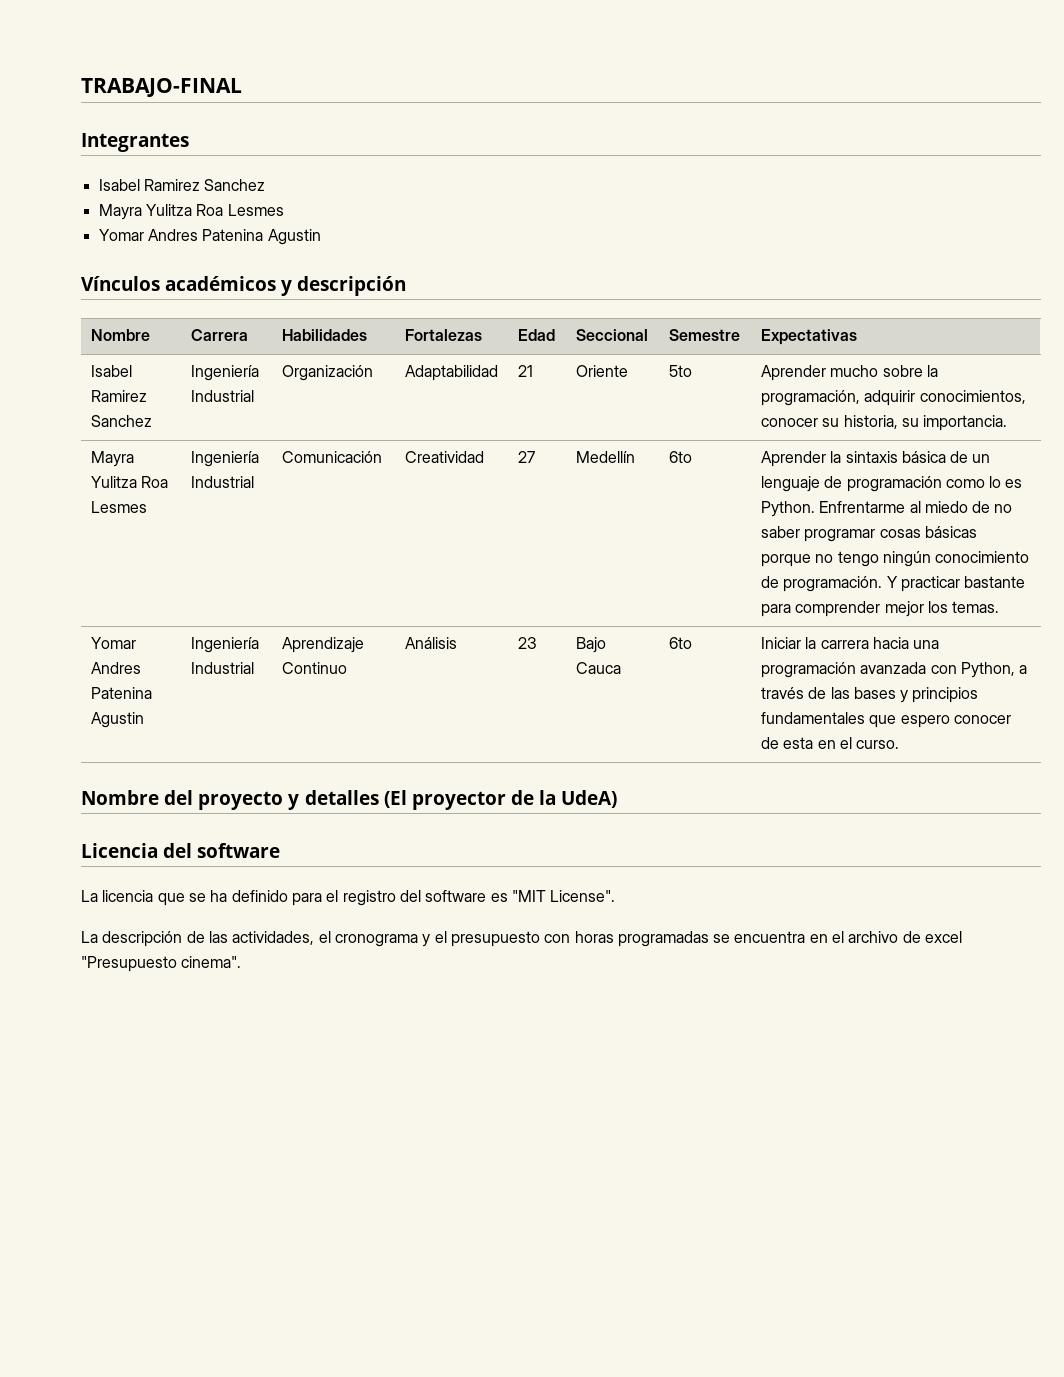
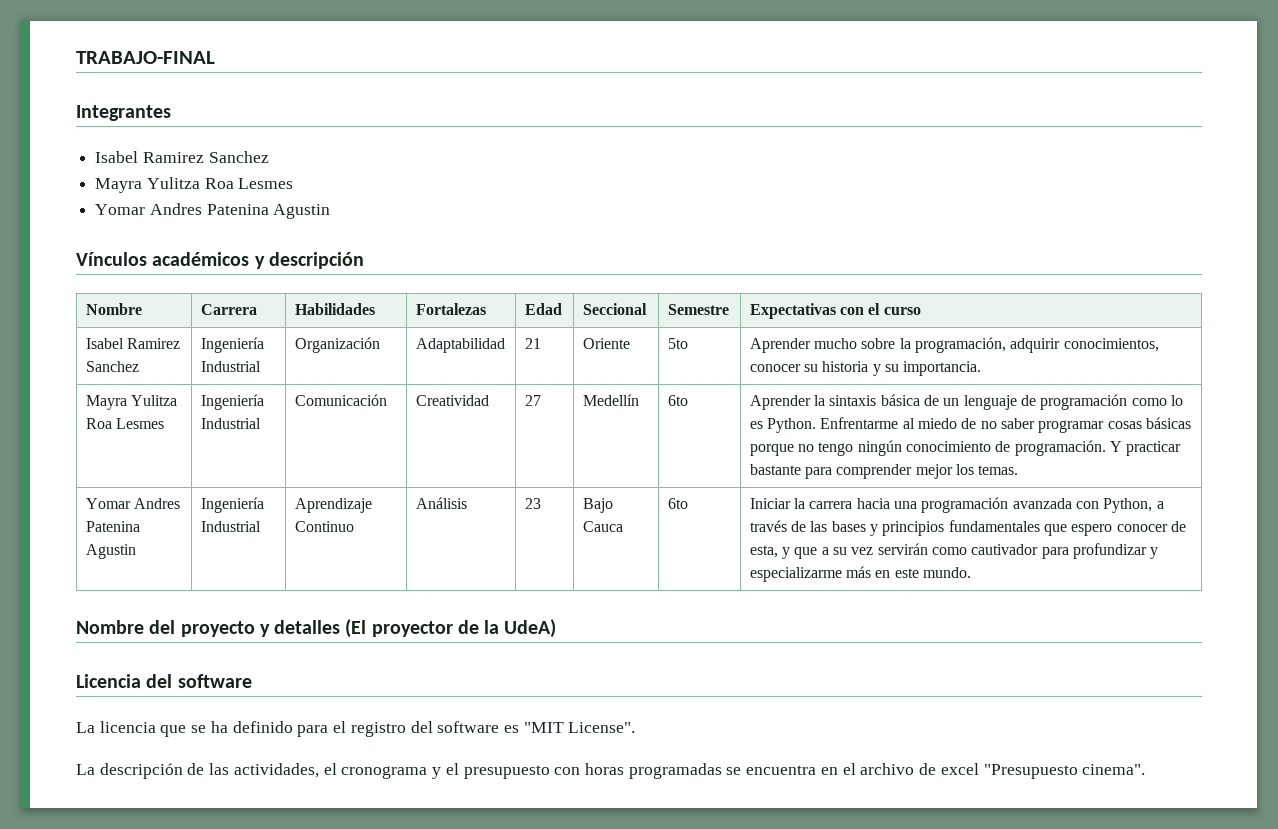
- Nombre | Carrera | Habilidades | Fortalezas | Edad | Seccional | Semestre | Expectativas
+ Nombre | Carrera | Habilidades | Fortalezas | Edad | Seccional | Semestre | Expectativas con el curso
- Isabel Ramirez Sanchez | Ingeniería Industrial | Organización | Adaptabilidad | 21 | Oriente | 5to | Aprender mucho sobre la programación, adquirir conocimientos, conocer su historia, su importancia.
+ Isabel Ramirez Sanchez | Ingeniería Industrial | Organización | Adaptabilidad | 21 | Oriente | 5to | Aprender mucho sobre la programación, adquirir conocimientos, conocer su historia y su importancia.
- Iniciar la carrera hacia una programación avanzada con Python, a través de las bases y principios fundamentales que espero conocer de esta en el curso.
+ Iniciar la carrera hacia una programación avanzada con Python, a través de las bases y principios fundamentales que espero conocer de esta, y que a su vez servirán como cautivador para profundizar y especializarme más en este mundo.

